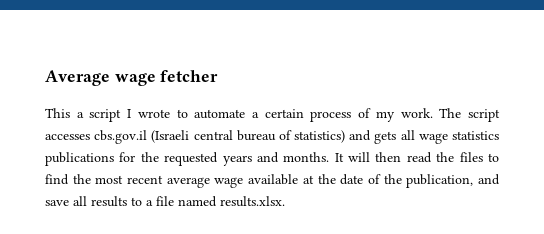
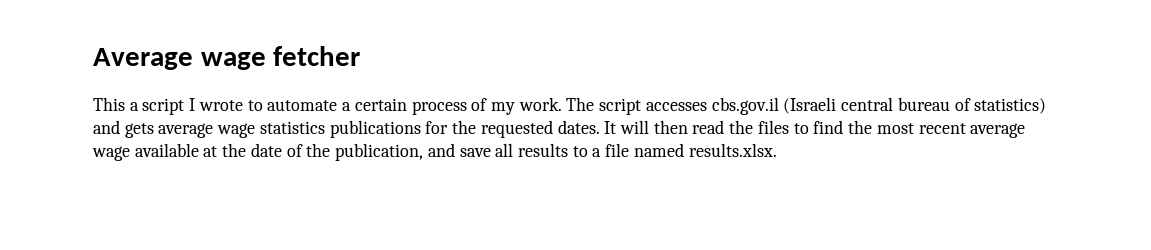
- The script accesses cbs.gov.il (Israeli central bureau of statistics) and gets all wage statistics publications for the requested years and months.
+ The script accesses cbs.gov.il (Israeli central bureau of statistics) and gets average wage statistics publications for the requested dates.

